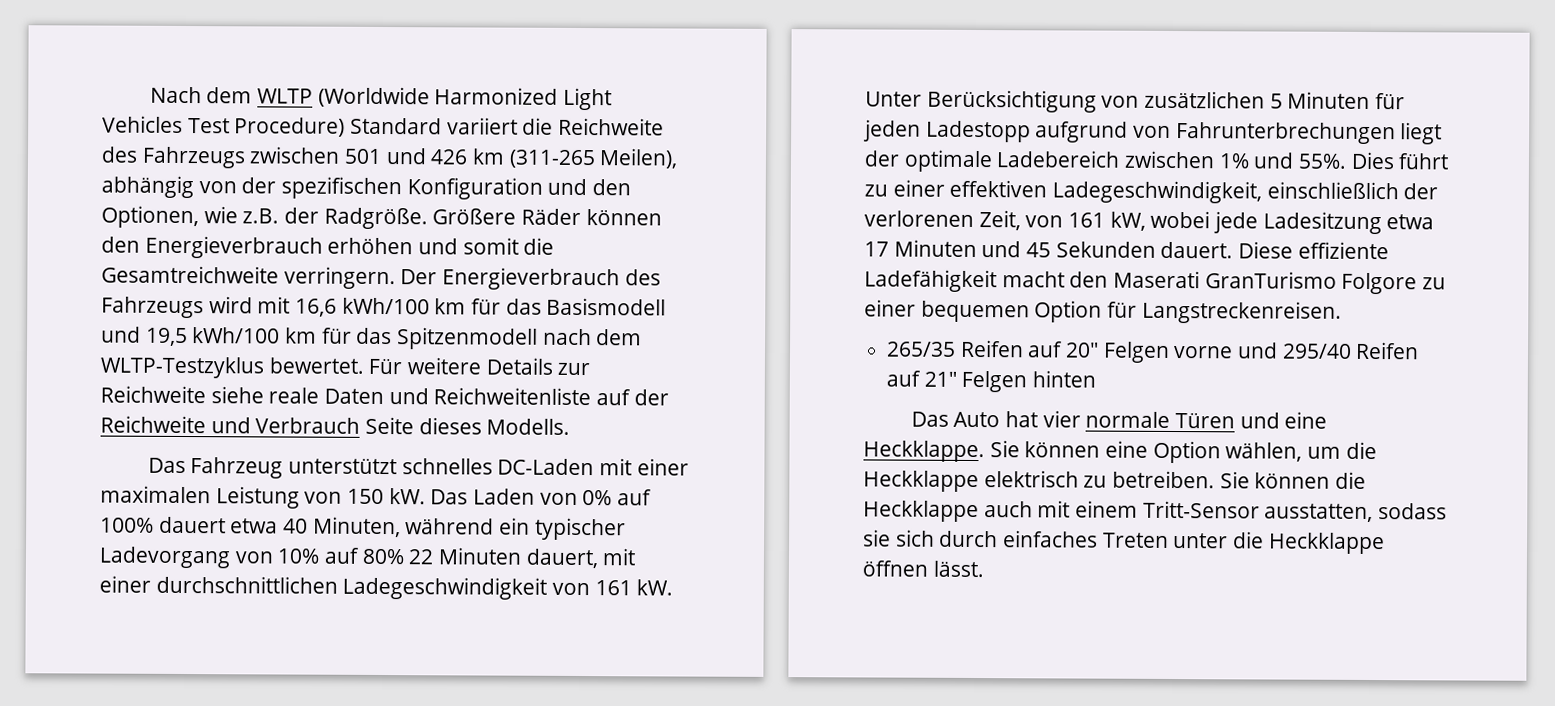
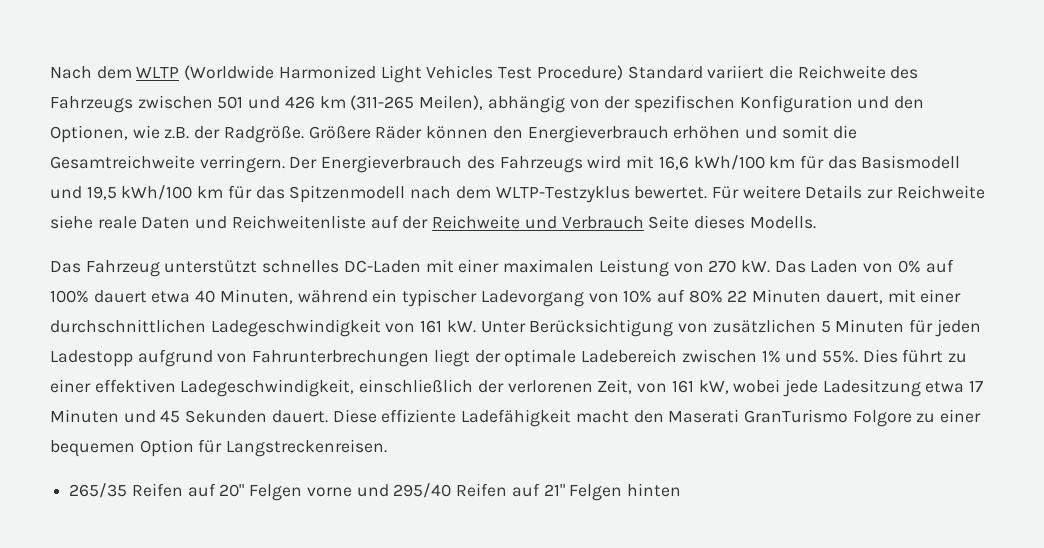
- Das Fahrzeug unterstützt schnelles DC-Laden mit einer maximalen Leistung von 150 kW.
+ Das Fahrzeug unterstützt schnelles DC-Laden mit einer maximalen Leistung von 270 kW.
- Das Auto hat vier normale Türen und eine Heckklappe. Sie können eine Option wählen, um die Heckklappe elektrisch zu betreiben. Sie können die Heckklappe auch mit einem Tritt-Sensor ausstatten, sodass sie sich durch einfaches Treten unter die Heckklappe öffnen lässt.

